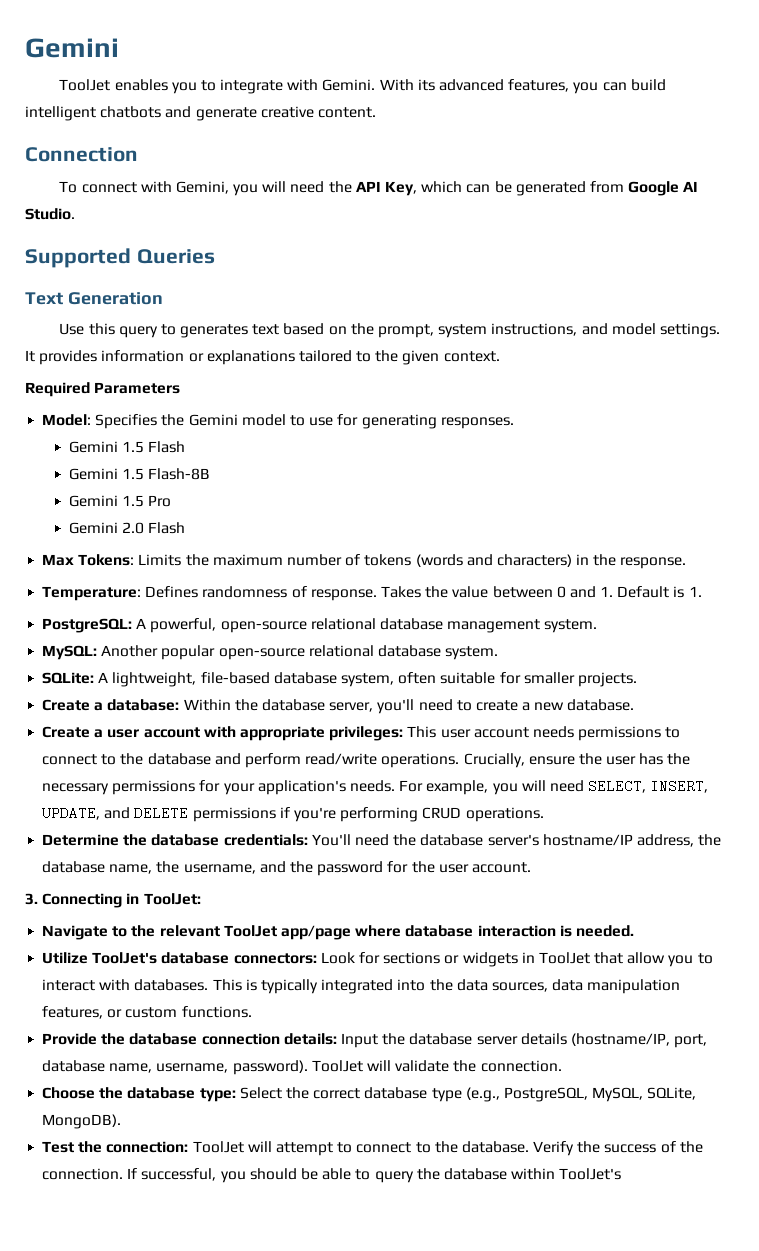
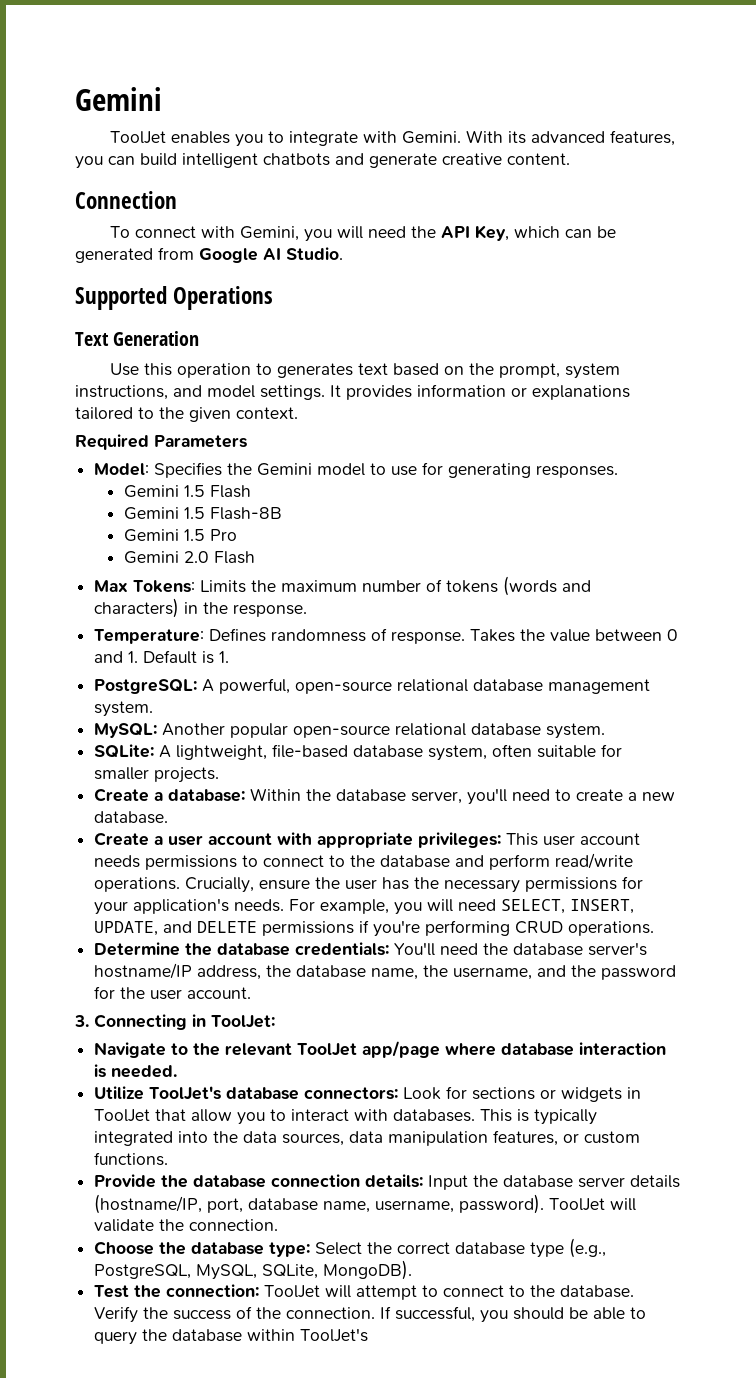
- Supported Queries
+ Supported Operations
- Use this query to generates text based on the prompt, system instructions, and model settings.
+ Use this operation to generates text based on the prompt, system instructions, and model settings.

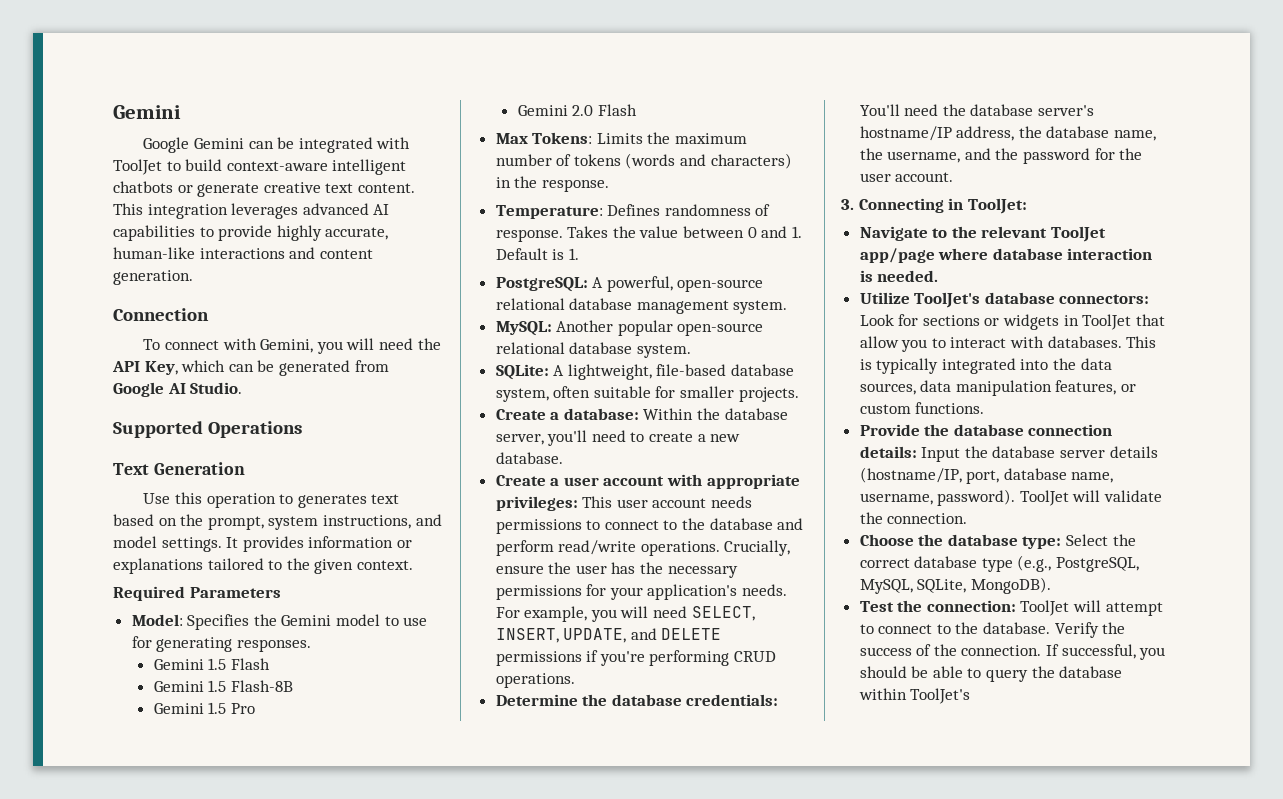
- ToolJet enables you to integrate with Gemini. With its advanced features, you can build intelligent chatbots and generate creative content.
+ Google Gemini can be integrated with ToolJet to build context-aware intelligent chatbots or generate creative text content. This integration leverages advanced AI capabilities to provide highly accurate, human-like interactions and content generation.

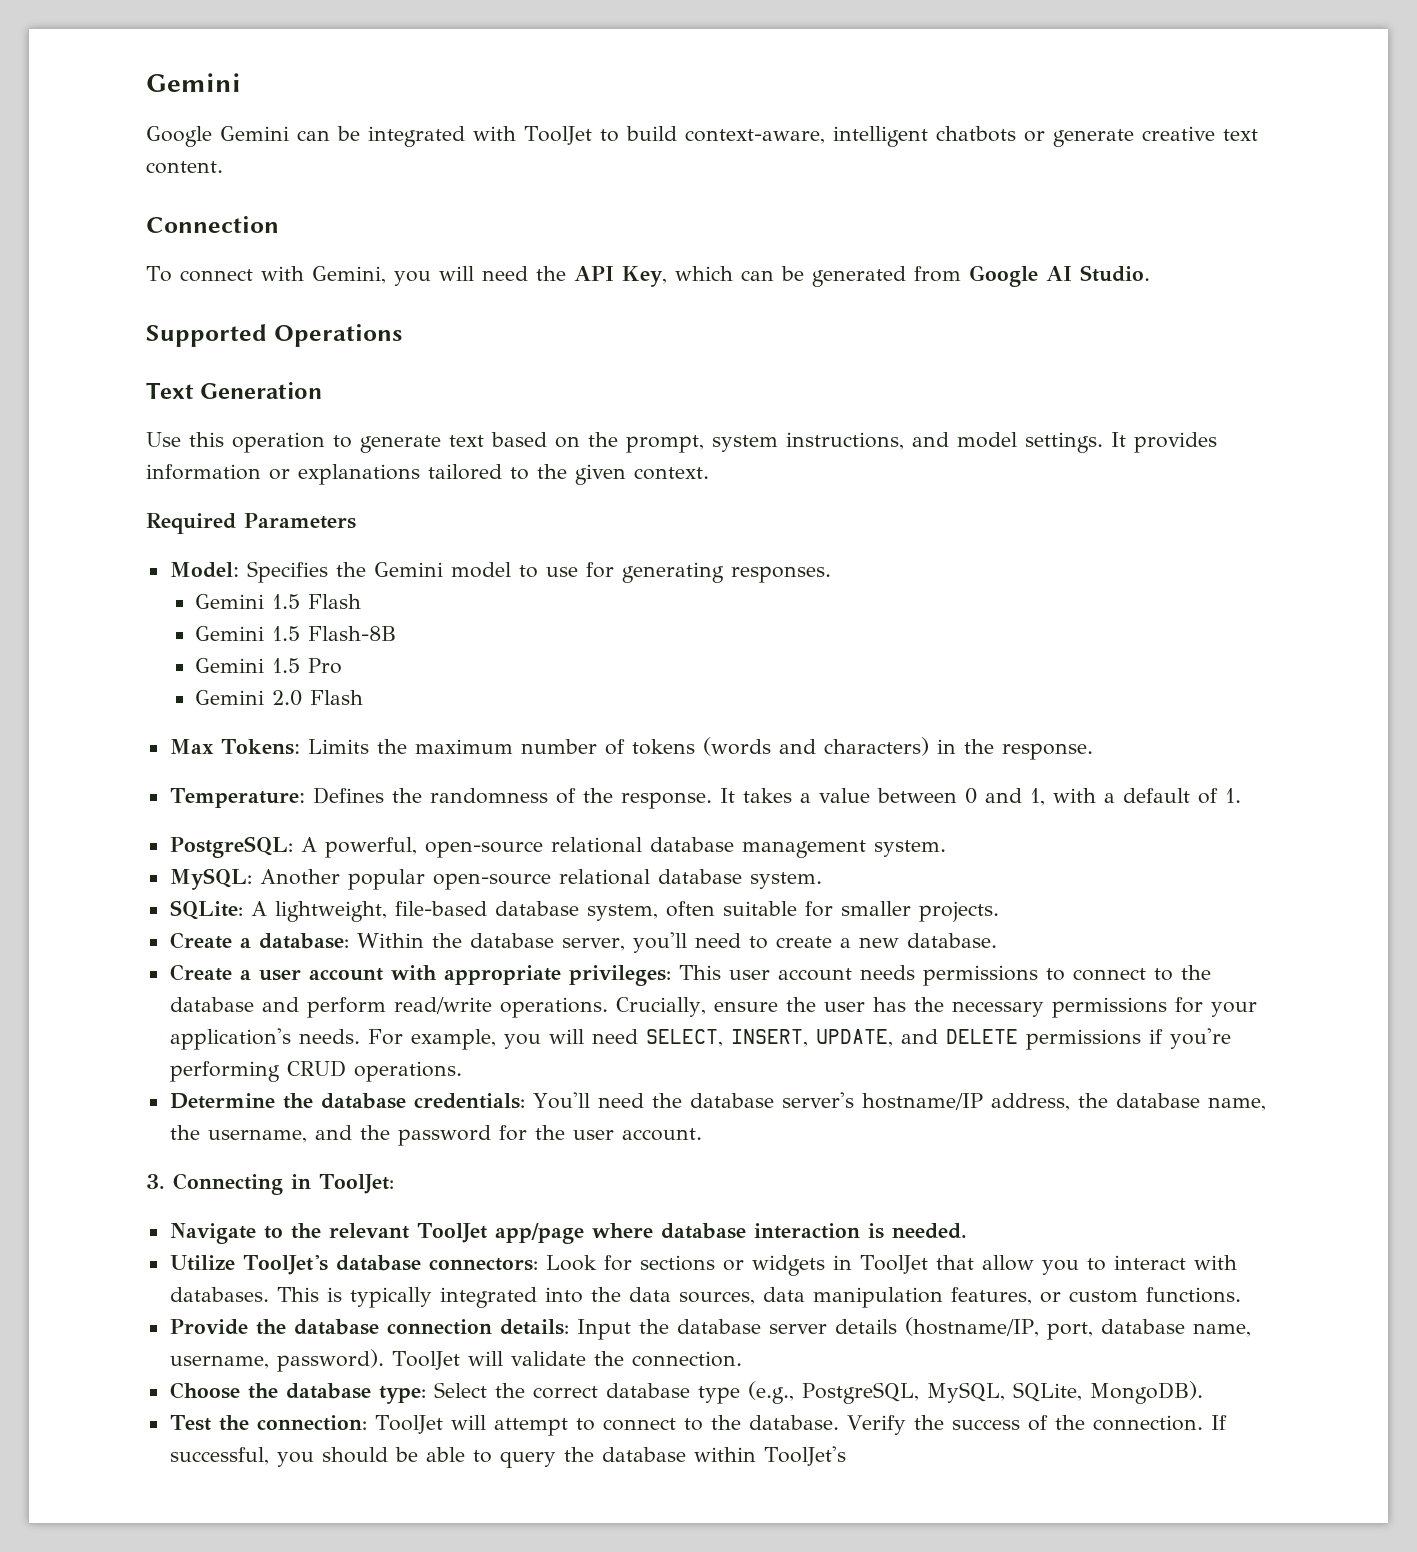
- Google Gemini can be integrated with ToolJet to build context-aware intelligent chatbots or generate creative text content. This integration leverages advanced AI capabilities to provide highly accurate, human-like interactions and content generation.
+ Google Gemini can be integrated with ToolJet to build context-aware, intelligent chatbots or generate creative text content.
- Use this operation to generates text based on the prompt, system instructions, and model settings.
+ Use this operation to generate text based on the prompt, system instructions, and model settings.
- Temperature: Defines randomness of response. Takes the value between 0 and 1. Default is 1.
+ Temperature: Defines the randomness of the response. It takes a value between 0 and 1, with a default of 1.

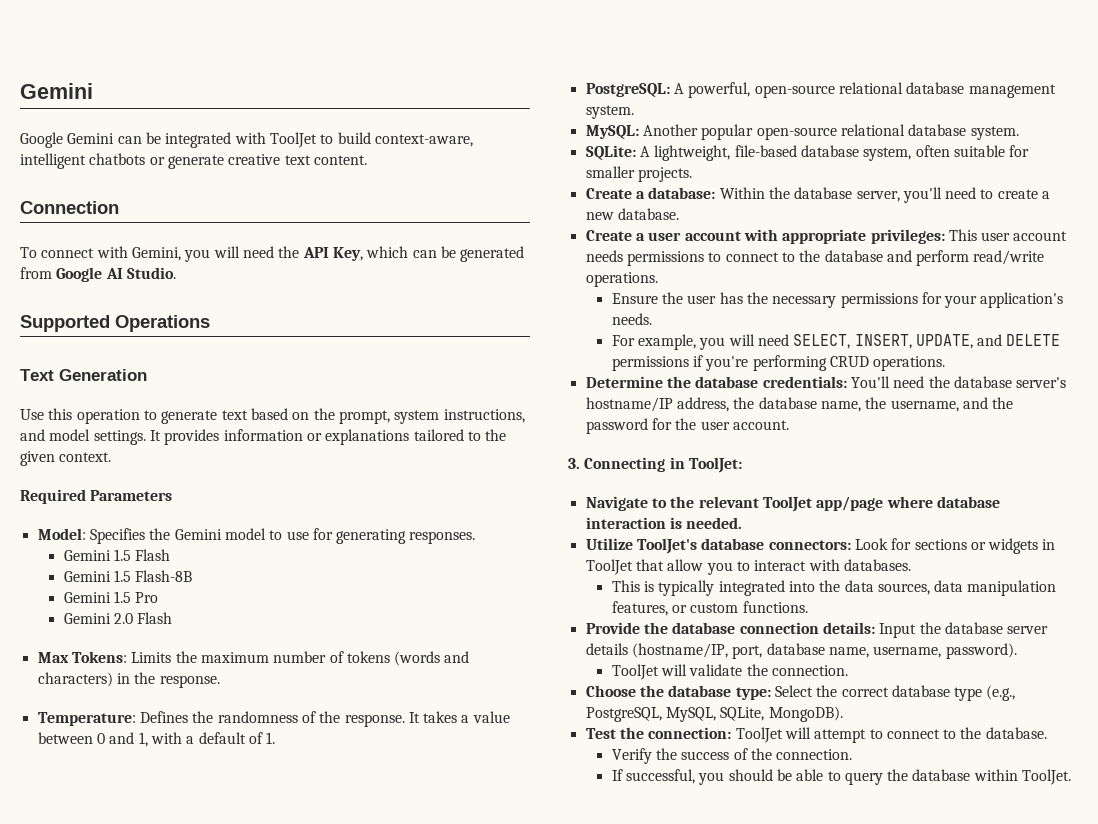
- Create a user account with appropriate privileges: This user account needs permissions to connect to the database and perform read/write operations. Crucially, ensure the user has the necessary permissions for your application's needs. For example, you will need SELECT, INSERT, UPDATE, and DELETE permissions if you're performing CRUD operations.
+ Create a user account with appropriate privileges: This user account needs permissions to connect to the database and perform read/write operations.
+ Ensure the user has the necessary permissions for your application's needs.
+ For example, you will need SELECT, INSERT, UPDATE, and DELETE permissions if you're performing CRUD operations.
- Utilize ToolJet's database connectors: Look for sections or widgets in ToolJet that allow you to interact with databases. This is typically integrated into the data sources, data manipulation features, or custom functions.
+ Utilize ToolJet's database connectors: Look for sections or widgets in ToolJet that allow you to interact with databases.
+ This is typically integrated into the data sources, data manipulation features, or custom functions.
- Provide the database connection details: Input the database server details (hostname/IP, port, database name, username, password). ToolJet will validate the connection.
+ Provide the database connection details: Input the database server details (hostname/IP, port, database name, username, password).
+ ToolJet will validate the connection.
- Test the connection: ToolJet will attempt to connect to the database. Verify the success of the connection. If successful, you should be able to query the database within ToolJet's
+ Test the connection: ToolJet will attempt to connect to the database.
+ Verify the success of the connection.
+ If successful, you should be able to query the database within ToolJet.

